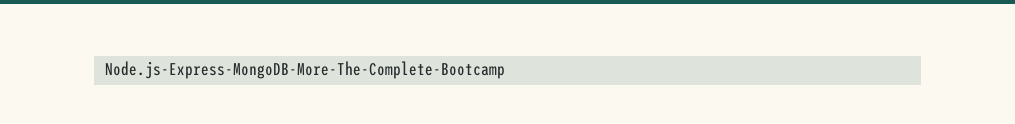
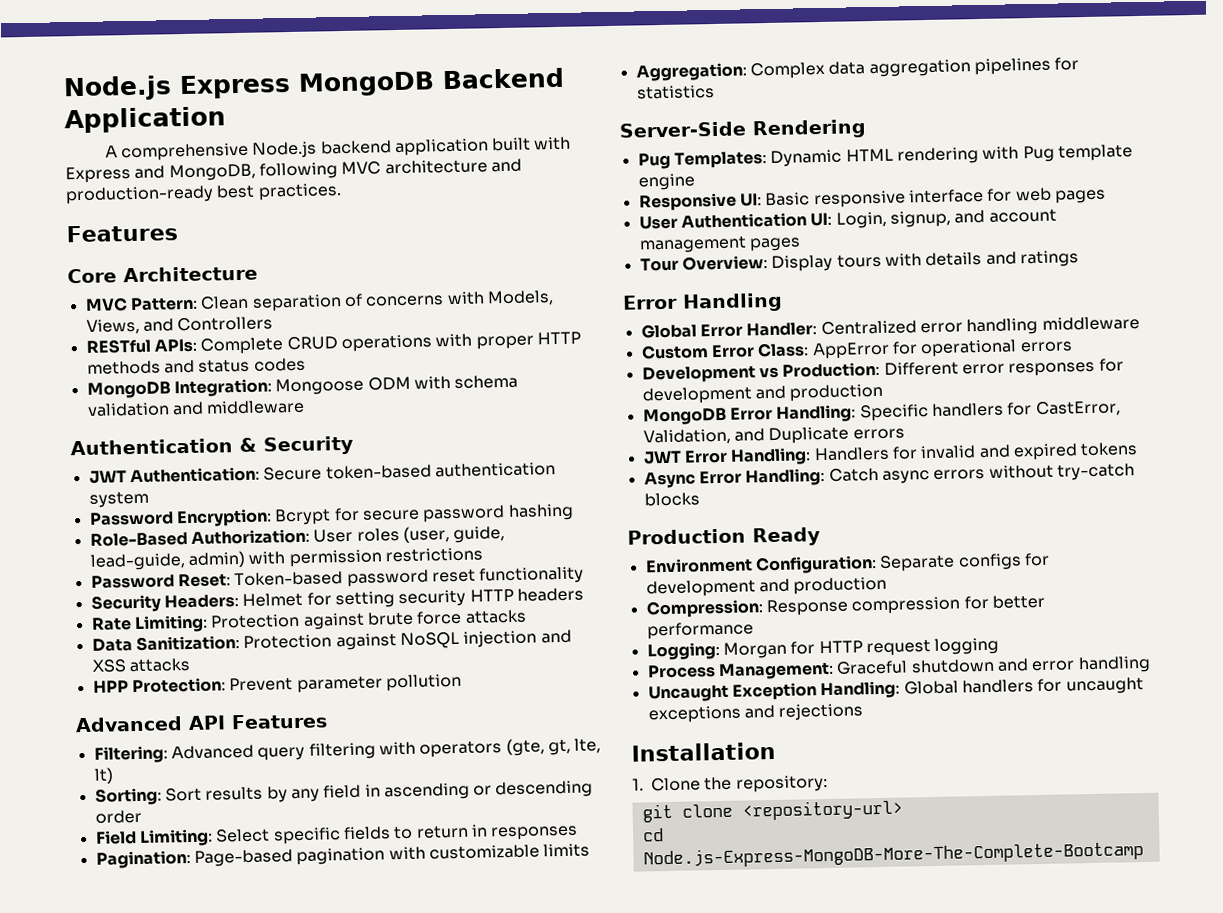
- Node.js-Express-MongoDB-More-The-Complete-Bootcamp
+ Node.js Express MongoDB Backend Application
+ A comprehensive Node.js backend application built with Express and MongoDB, following MVC architecture and production-ready best practices.
+ Features
+ Core Architecture
+ MVC Pattern: Clean separation of concerns with Models, Views, and Controllers
+ RESTful APIs: Complete CRUD operations with proper HTTP methods and status codes
+ MongoDB Integration: Mongoose ODM with schema validation and middleware
+ Authentication & Security
+ JWT Authentication: Secure token-based authentication system
+ Password Encryption: Bcrypt for secure password hashing
+ Role-Based Authorization: User roles (user, guide, lead-guide, admin) with permission restrictions
+ Password Reset: Token-based password reset functionality
+ Security Headers: Helmet for setting security HTTP headers
+ Rate Limiting: Protection against brute force attacks
+ Data Sanitization: Protection against NoSQL injection and XSS attacks
+ HPP Protection: Prevent parameter pollution
+ Advanced API Features
+ Filtering: Advanced query filtering with operators (gte, gt, lte, lt)
+ Sorting: Sort results by any field in ascending or descending order
+ Field Limiting: Select specific fields to return in responses
+ Pagination: Page-based pagination with customizable limits
+ Aggregation: Complex data aggregation pipelines for statistics
+ Server-Side Rendering
+ Pug Templates: Dynamic HTML rendering with Pug template engine
+ Responsive UI: Basic responsive interface for web pages
+ User Authentication UI: Login, signup, and account management pages
+ Tour Overview: Display tours with details and ratings
+ Error Handling
+ Global Error Handler: Centralized error handling middleware
+ Custom Error Class: AppError for operational errors
+ Development vs Production: Different error responses for development and production
+ MongoDB Error Handling: Specific handlers for CastError, Validation, and Duplicate errors
+ JWT Error Handling: Handlers for invalid and expired tokens
+ Async Error Handling: Catch async errors without try-catch blocks
+ Production Ready
+ Environment Configuration: Separate configs for development and production
+ Compression: Response compression for better performance
+ Logging: Morgan for HTTP request logging
+ Process Management: Graceful shutdown and error handling
+ Uncaught Exception Handling: Global handlers for uncaught exceptions and rejections
+ Installation
+ 1. Clone the repository:
+ git clone <repository-url>
+ cd Node.js-Express-MongoDB-More-The-Complete-Bootcamp

